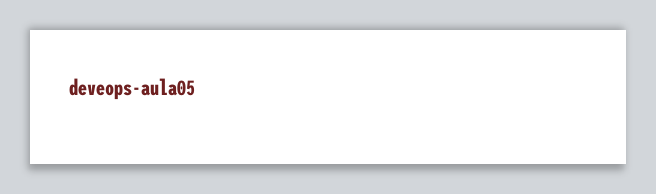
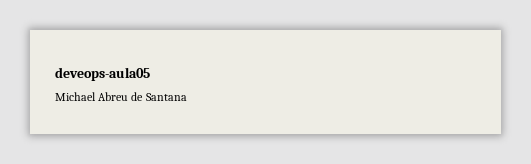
+ Michael Abreu de Santana

